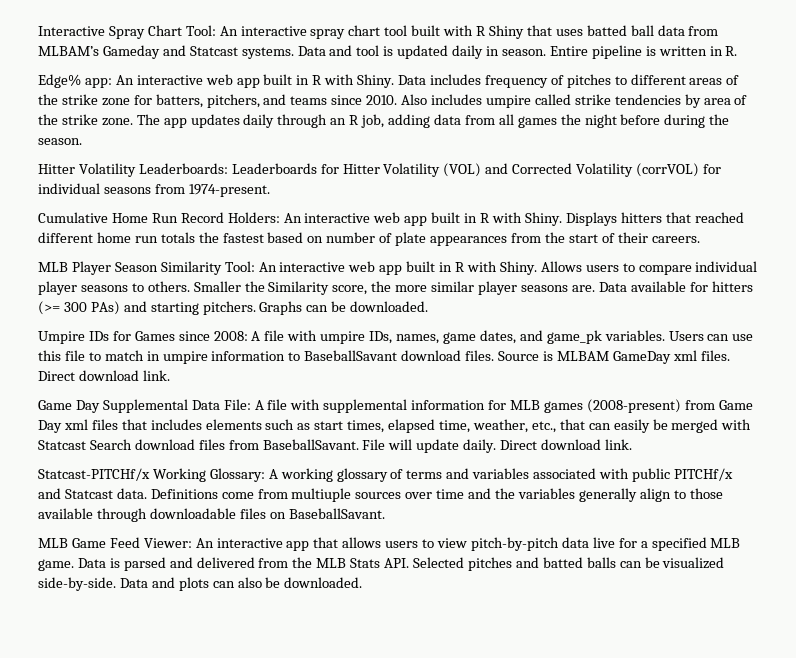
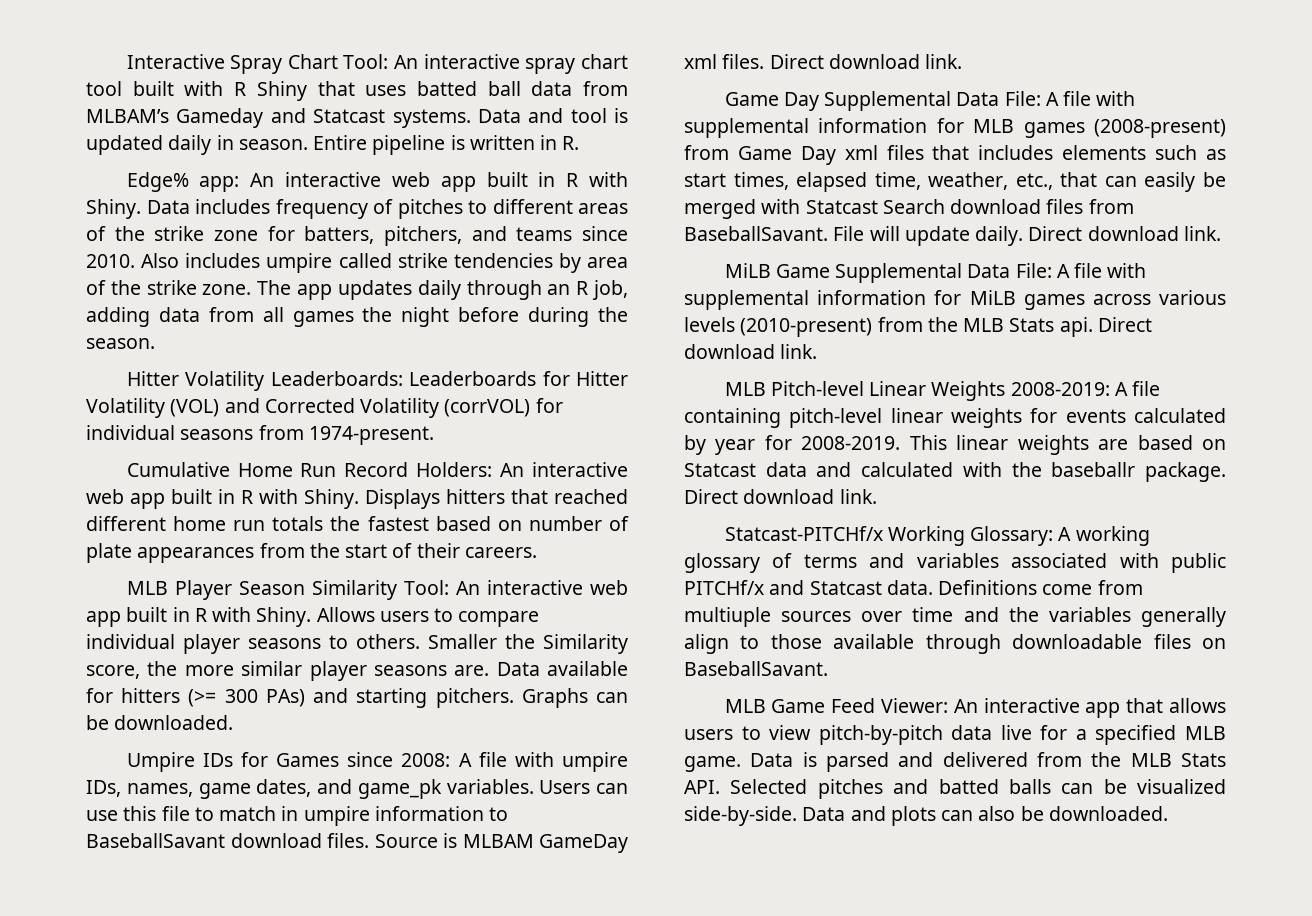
+ MiLB Game Supplemental Data File: A file with supplemental information for MiLB games across various levels (2010-present) from the MLB Stats api. Direct download link.
+ MLB Pitch-level Linear Weights 2008-2019: A file containing pitch-level linear weights for events calculated by year for 2008-2019. This linear weights are based on Statcast data and calculated with the baseballr package. Direct download link.

